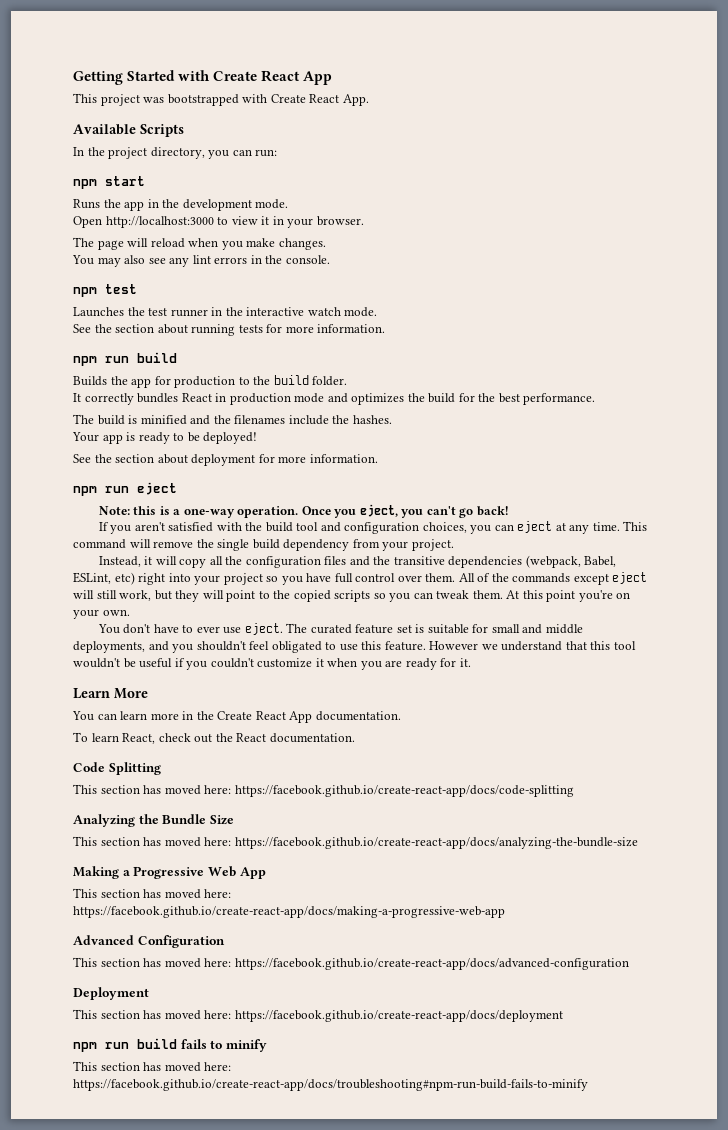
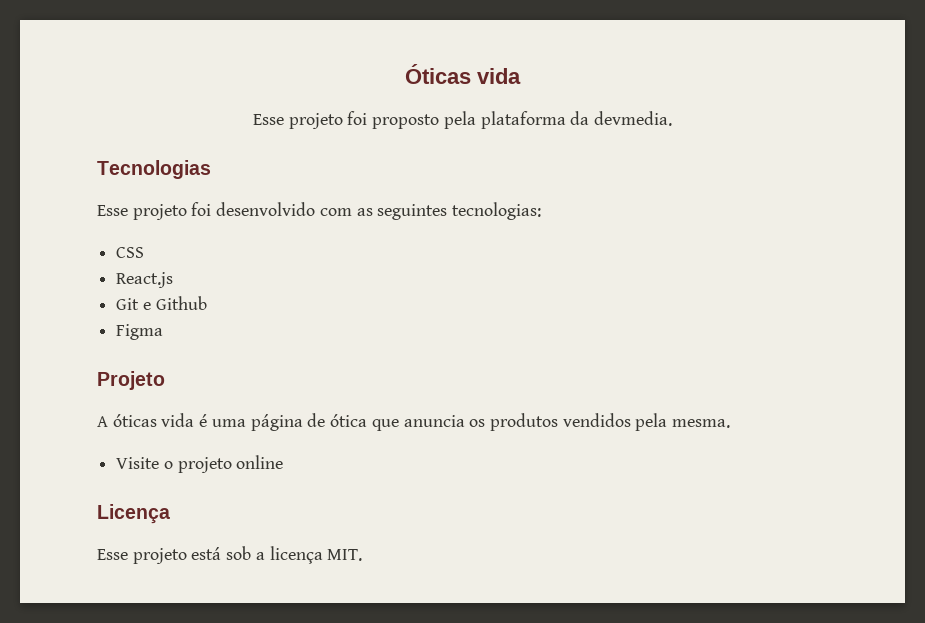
- Getting Started with Create React App
- This project was bootstrapped with Create React App.
- Available Scripts
- In the project directory, you can run:
- npm start
- Runs the app in the development mode.
- Open http://localhost:3000 to view it in your browser.
- The page will reload when you make changes.
- You may also see any lint errors in the console.
- npm test
- Launches the test runner in the interactive watch mode.
- See the section about running tests for more information.
- npm run build
- Builds the app for production to the build folder.
- It correctly bundles React in production mode and optimizes the build for the best performance.
- The build is minified and the filenames include the hashes.
- Your app is ready to be deployed!
- See the section about deployment for more information.
- npm run eject
- Note: this is a one-way operation. Once you eject, you can't go back!
- If you aren't satisfied with the build tool and configuration choices, you can eject at any time. This command will remove the single build dependency from your project.
- Instead, it will copy all the configuration files and the transitive dependencies (webpack, Babel, ESLint, etc) right into your project so you have full control over them. All of the commands except eject will still work, but they will point to the copied scripts so you can tweak them. At this point you're on your own.
- You don't have to ever use eject. The curated feature set is suitable for small and middle deployments, and you shouldn't feel obligated to use this feature. However we understand that this tool wouldn't be useful if you couldn't customize it when you are ready for it.
- Learn More
- You can learn more in the Create React App documentation.
- To learn React, check out the React documentation.
- Code Splitting
- This section has moved here: https://facebook.github.io/create-react-app/docs/code-splitting
- Analyzing the Bundle Size
- This section has moved here: https://facebook.github.io/create-react-app/docs/analyzing-the-bundle-size
- Making a Progressive Web App
- This section has moved here: https://facebook.github.io/create-react-app/docs/making-a-progressive-web-app
- Advanced Configuration
- This section has moved here: https://facebook.github.io/create-react-app/docs/advanced-configuration
- Deployment
- This section has moved here: https://facebook.github.io/create-react-app/docs/deployment
- npm run build fails to minify
- This section has moved here: https://facebook.github.io/create-react-app/docs/troubleshooting#npm-run-build-fails-to-minify
+ Óticas vida
+ Esse projeto foi proposto pela plataforma da devmedia.
+ Tecnologias
+ Esse projeto foi desenvolvido com as seguintes tecnologias:
+ CSS
+ React.js
+ Git e Github
+ Figma
+ Projeto
+ A óticas vida é uma página de ótica que anuncia os produtos vendidos pela mesma.
+ Visite o projeto online
+ Licença
+ Esse projeto está sob a licença MIT.

